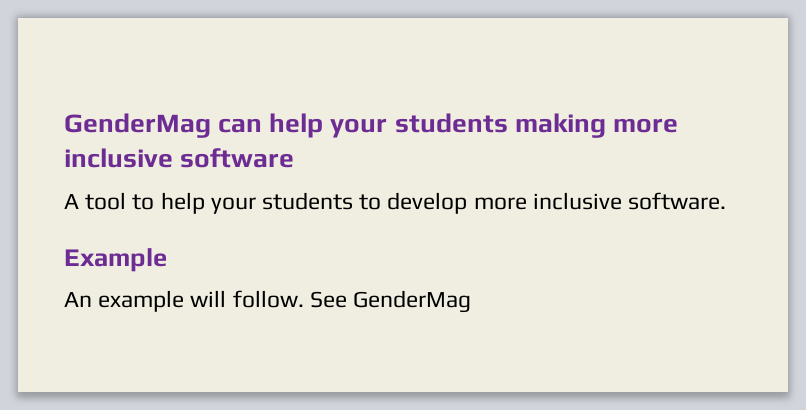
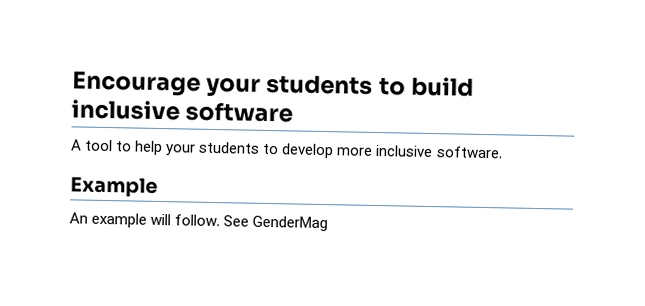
- GenderMag can help your students making more inclusive software
+ Encourage your students to build inclusive software

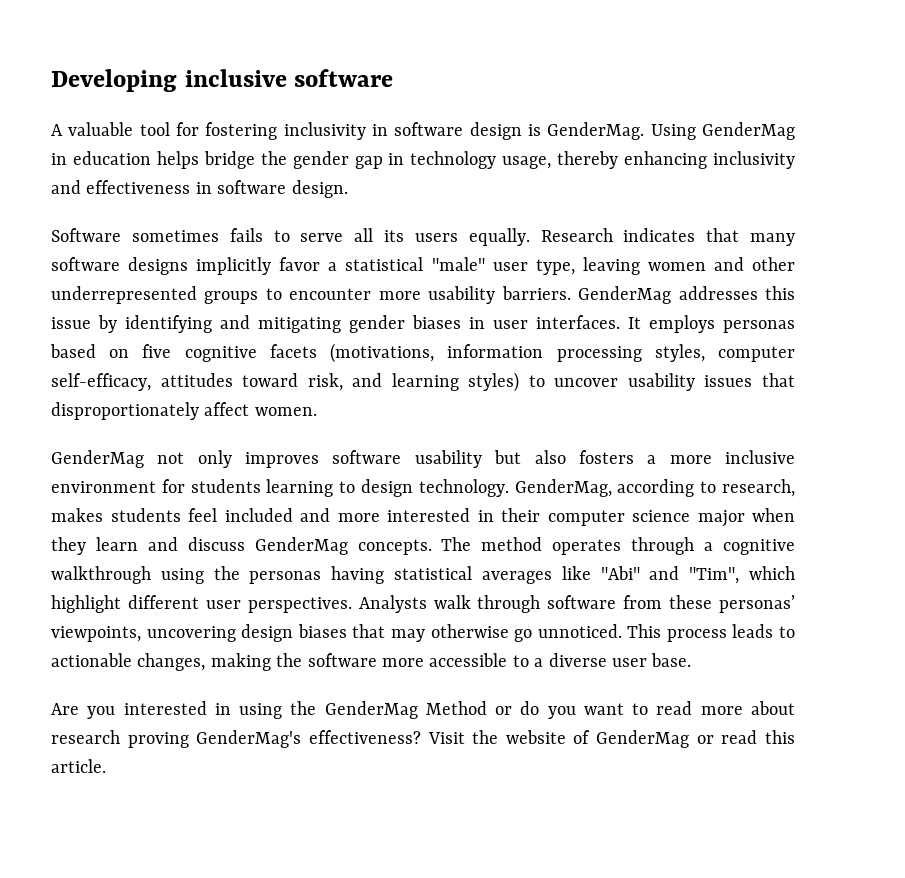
- Encourage your students to build inclusive software
- A tool to help your students to develop more inclusive software.
- Example
- An example will follow. See GenderMag
+ Developing inclusive software
+ A valuable tool for fostering inclusivity in software design is GenderMag. Using GenderMag in education helps bridge the gender gap in technology usage, thereby enhancing inclusivity and effectiveness in software design.
+ Software sometimes fails to serve all its users equally. Research indicates that many software designs implicitly favor a statistical "male" user type, leaving women and other underrepresented groups to encounter more usability barriers. GenderMag addresses this issue by identifying and mitigating gender biases in user interfaces. It employs personas based on five cognitive facets (motivations, information processing styles, computer self-efficacy, attitudes toward risk, and learning styles) to uncover usability issues that disproportionately affect women.
+ GenderMag not only improves software usability but also fosters a more inclusive environment for students learning to design technology. GenderMag, according to research, makes students feel included and more interested in their computer science major when they learn and discuss GenderMag concepts. The method operates through a cognitive walkthrough using the personas having statistical averages like "Abi" and "Tim", which highlight different user perspectives. Analysts walk through software from these personas’ viewpoints, uncovering design biases that may otherwise go unnoticed. This process leads to actionable changes, making the software more accessible to a diverse user base.
+ Are you interested in using the GenderMag Method or do you want to read more about research proving GenderMag's effectiveness? Visit the website of GenderMag or read this article.

